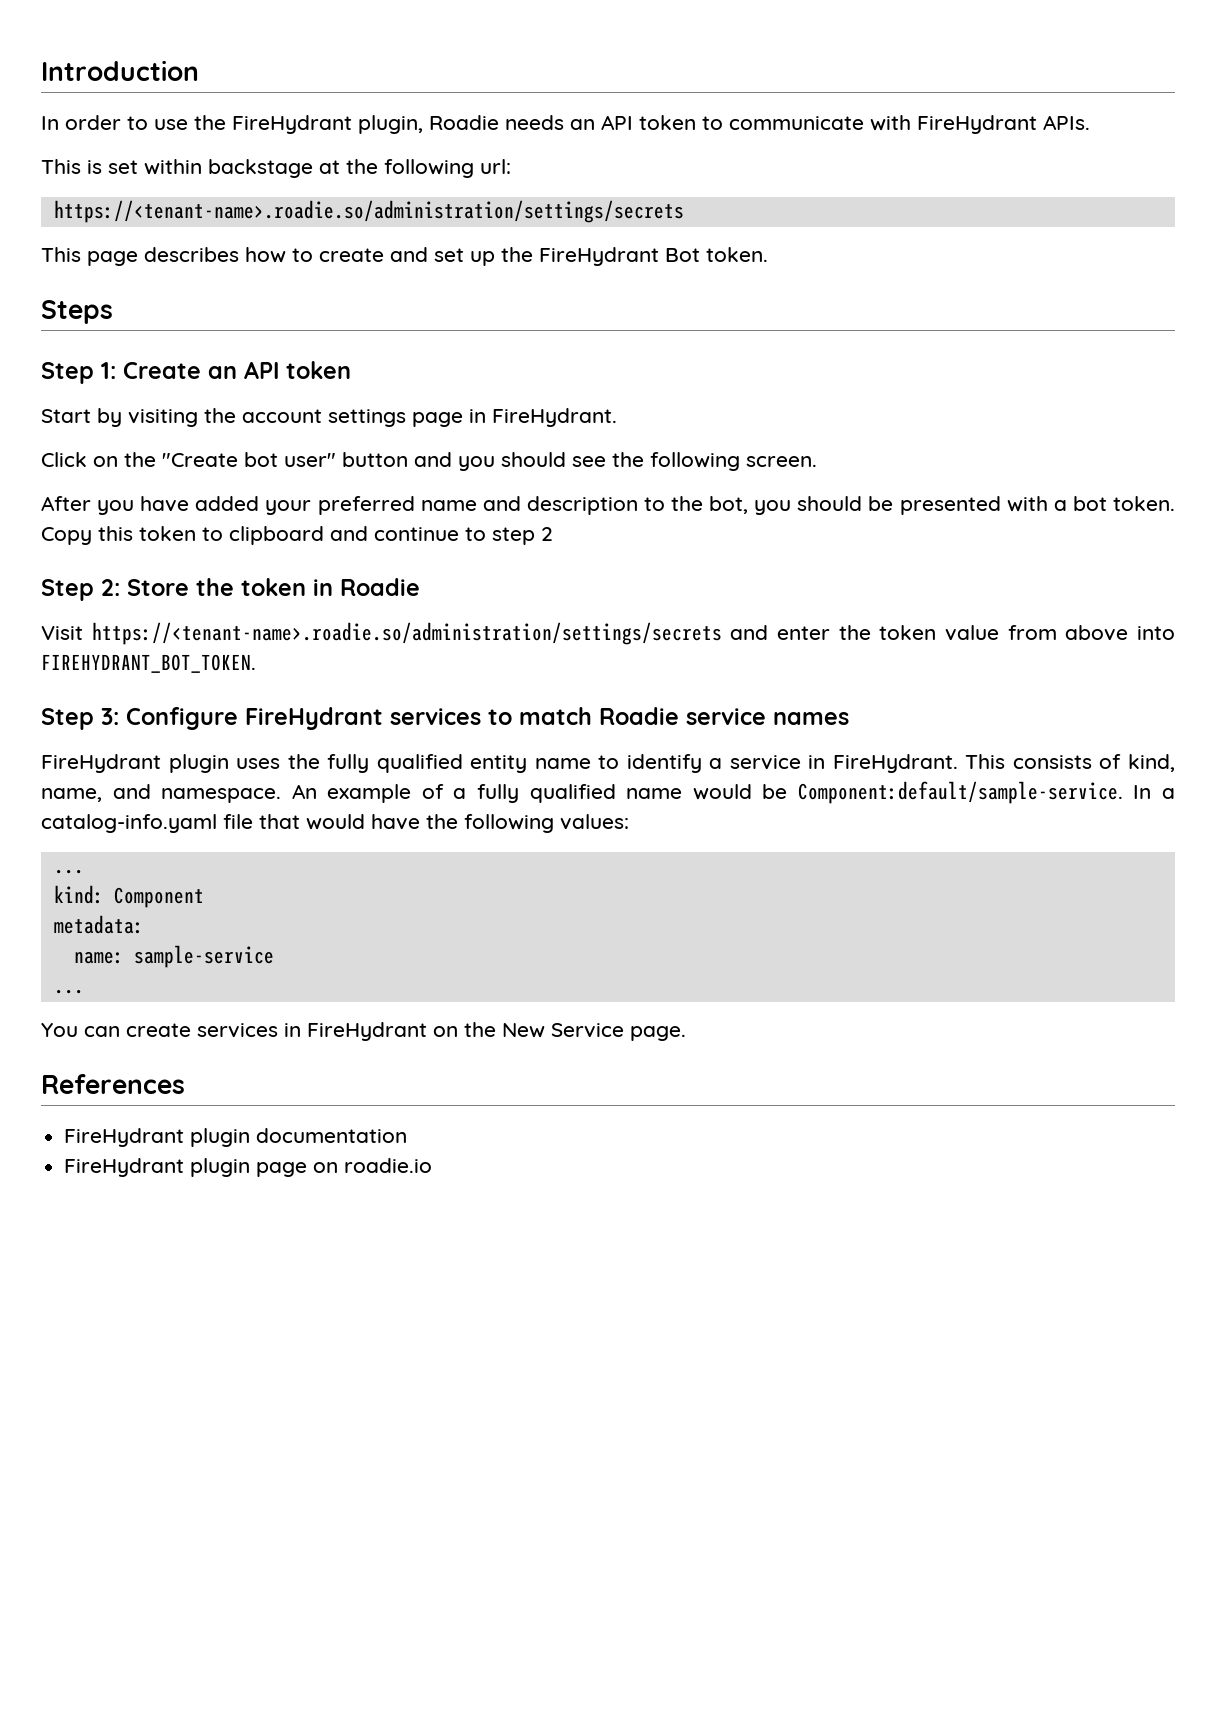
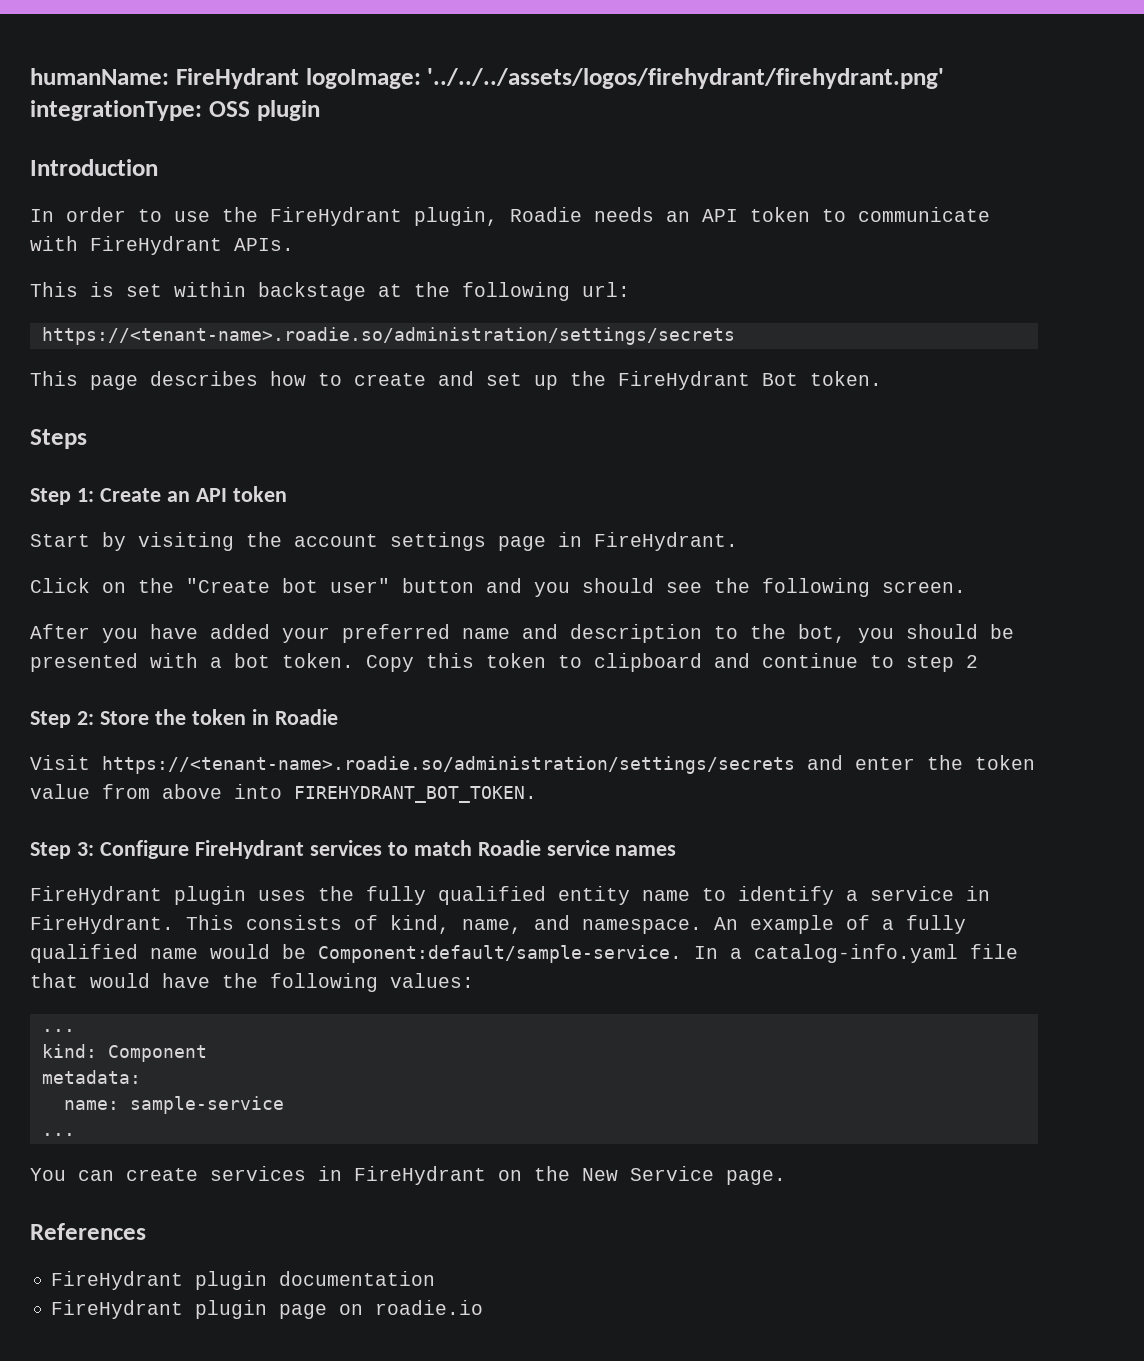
+ humanName: FireHydrant logoImage: '../../../assets/logos/firehydrant/firehydrant.png' integrationType: OSS plugin

